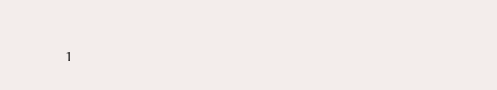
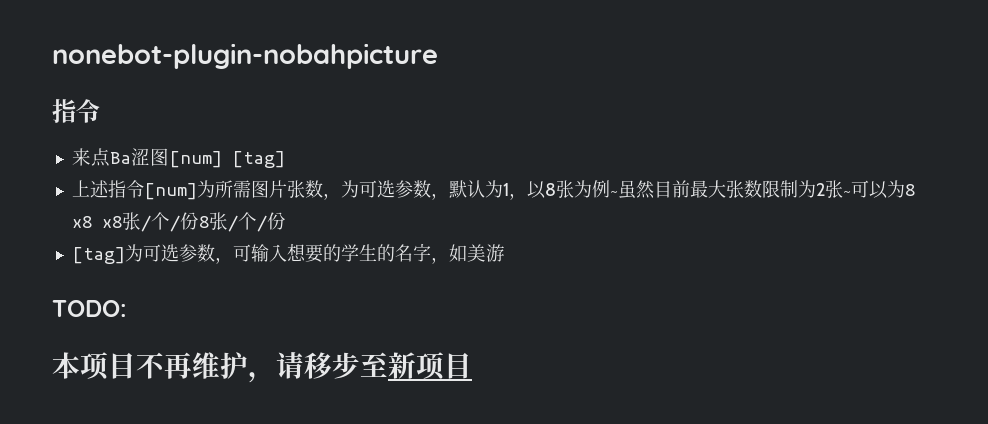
- 1
+ nonebot-plugin-nobahpicture
+ 指令
+ 来点Ba涩图[num] [tag]
+ 上述指令[num]为所需图片张数，为可选参数，默认为1，以8张为例~虽然目前最大张数限制为2张~可以为8 x8 x8张/个/份8张/个/份
+ [tag]为可选参数，可输入想要的学生的名字，如美游
+ TODO:
+ 本项目不再维护，请移步至新项目

